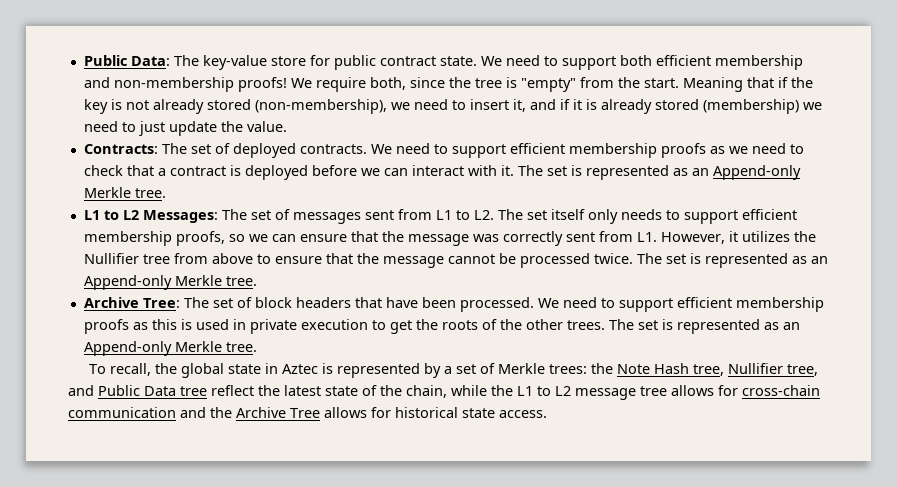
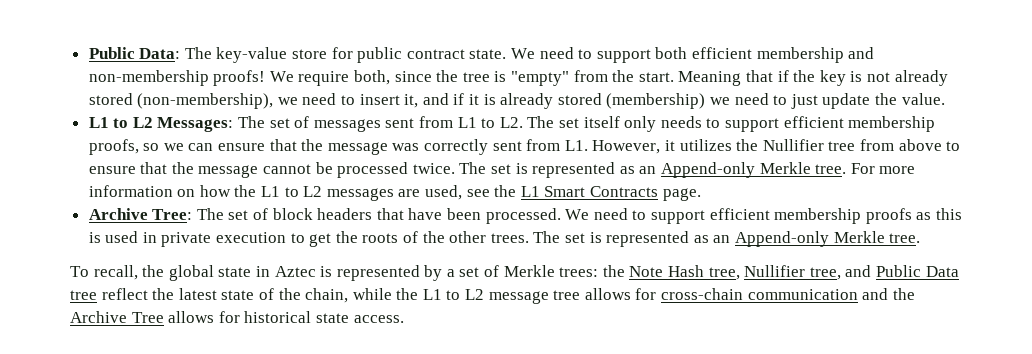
- Contracts: The set of deployed contracts. We need to support efficient membership proofs as we need to check that a contract is deployed before we can interact with it. The set is represented as an Append-only Merkle tree.
+ For more information on how the L1 to L2 messages are used, see the L1 Smart Contracts page.

